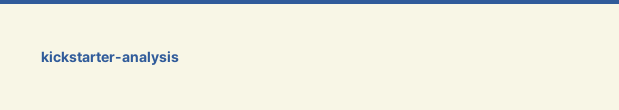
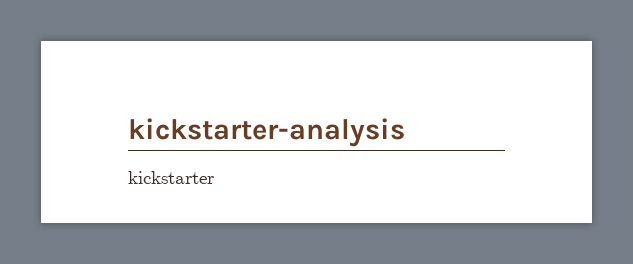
+ kickstarter

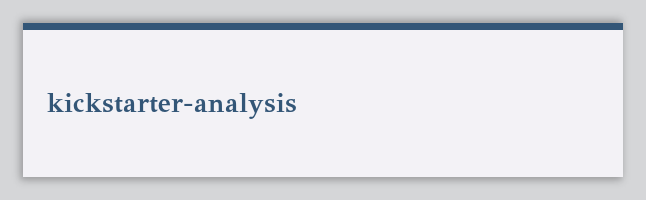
- kickstarter

